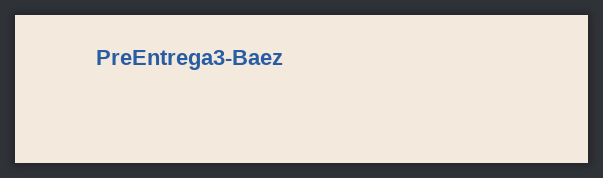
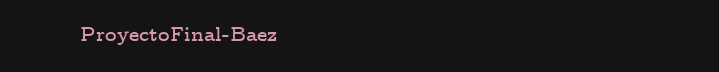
- PreEntrega3-Baez
+ ProyectoFinal-Baez

